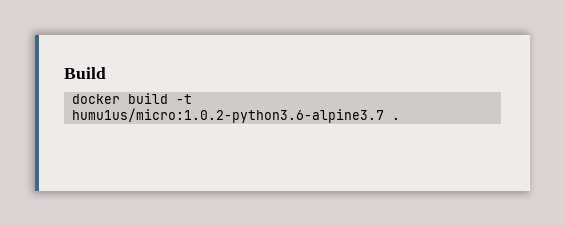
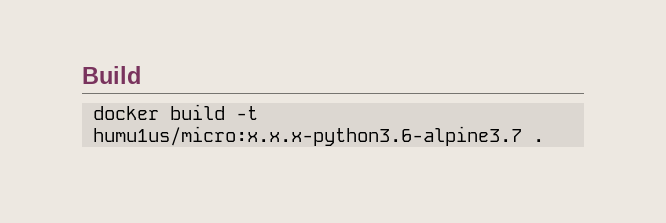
- docker build -t humu1us/micro:1.0.2-python3.6-alpine3.7 .
+ docker build -t humu1us/micro:x.x.x-python3.6-alpine3.7 .

